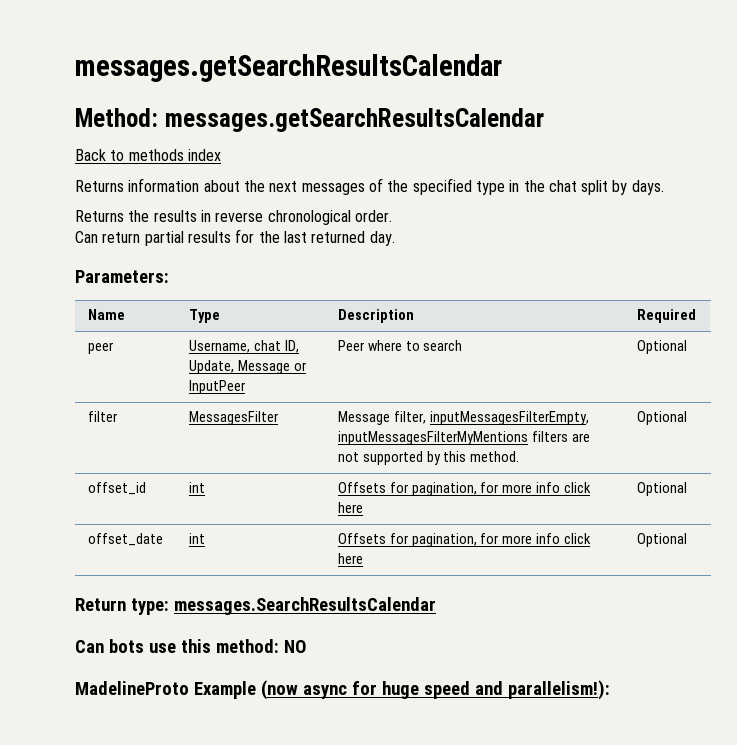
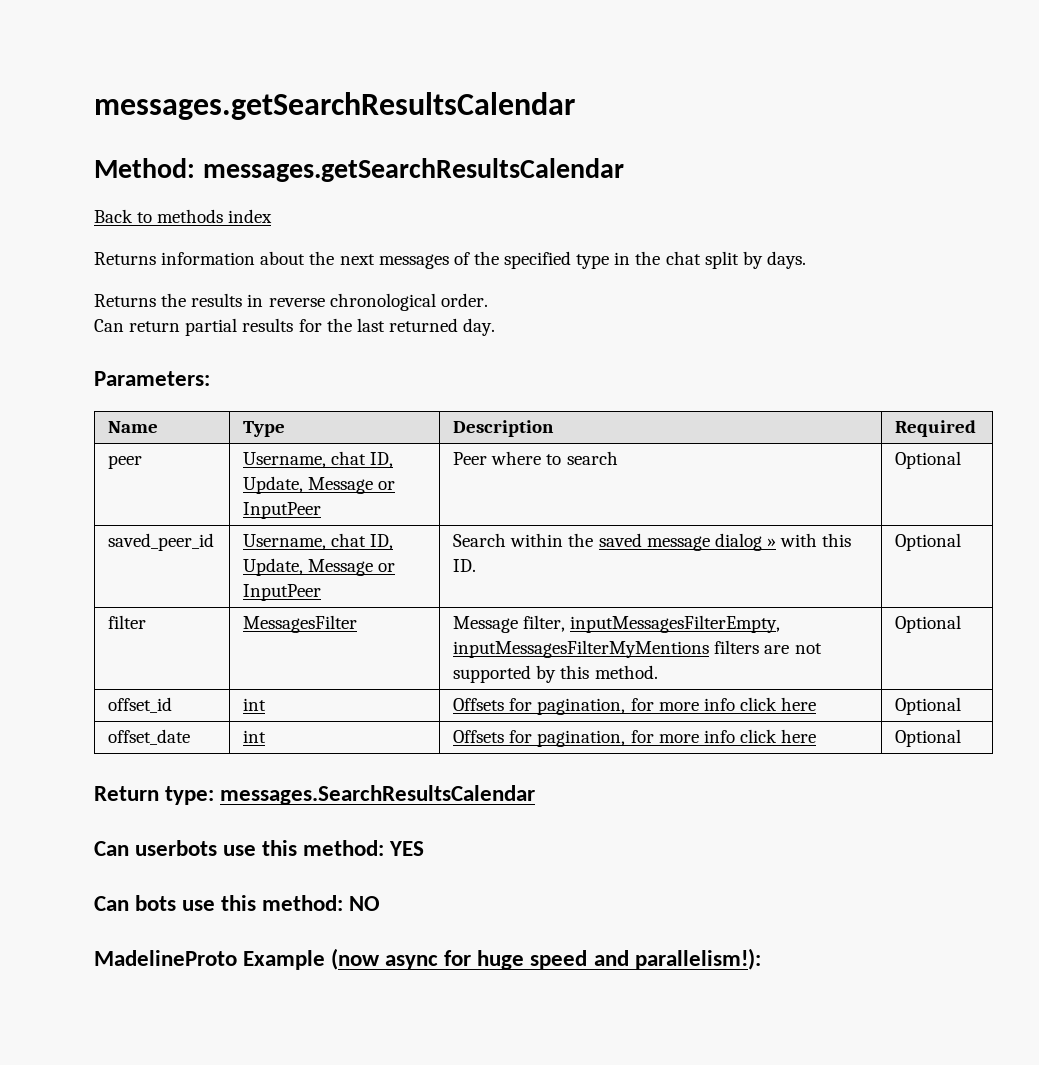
+ saved_peer_id | Username, chat ID, Update, Message or InputPeer | Search within the saved message dialog » with this ID. | Optional
+ Can userbots use this method: YES

